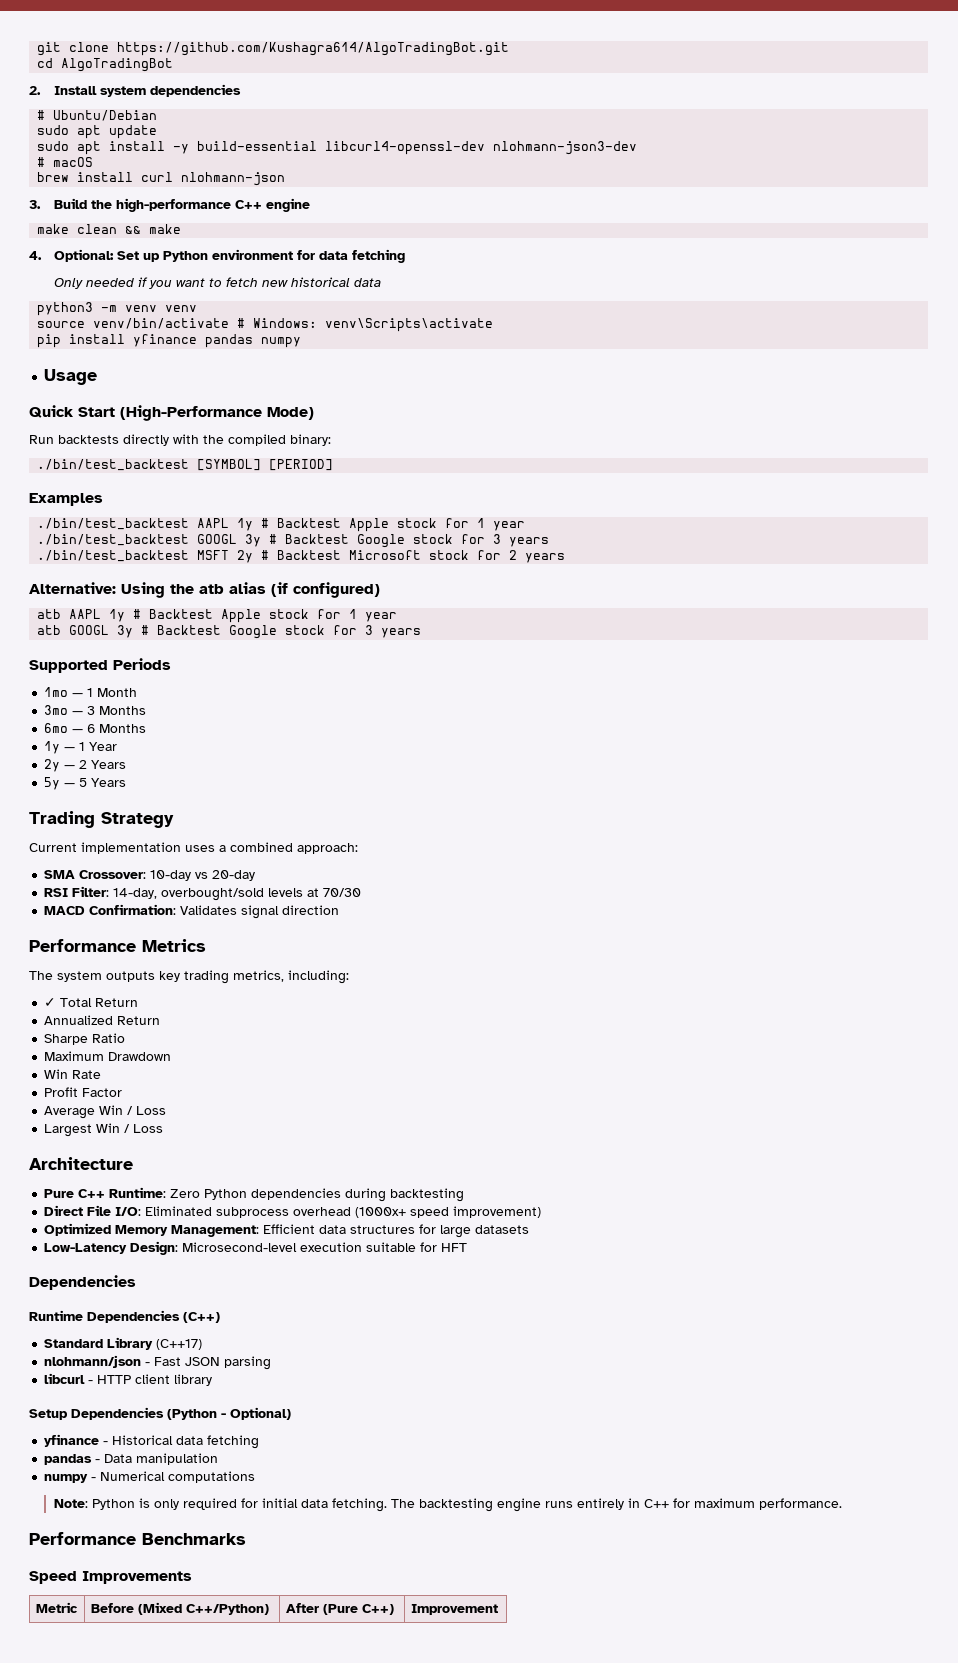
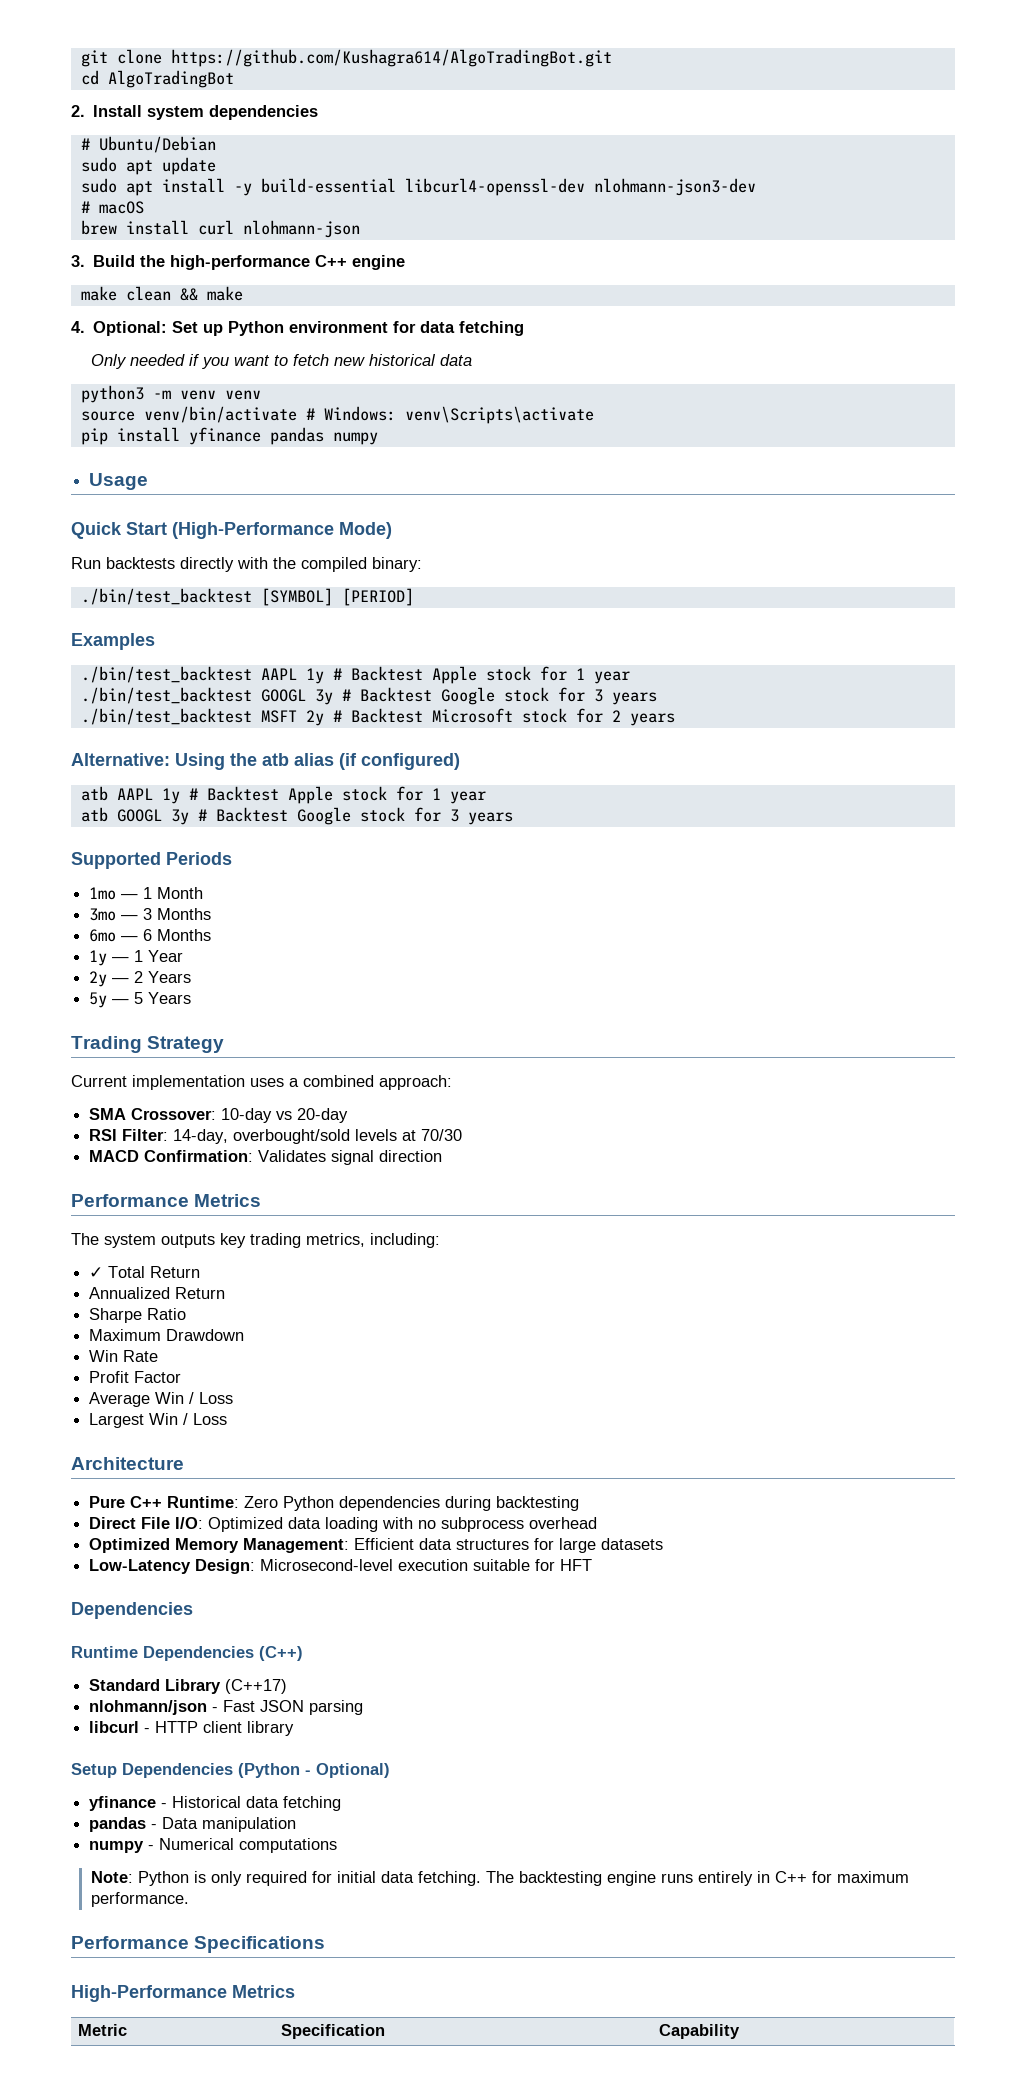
- Direct File I/O: Eliminated subprocess overhead (1000x+ speed improvement)
+ Direct File I/O: Optimized data loading with no subprocess overhead
- Performance Benchmarks
- Speed Improvements
- Metric | Before (Mixed C++/Python) | After (Pure C++) | Improvement
+ Performance Specifications
+ High-Performance Metrics
+ Metric | Specification | Capability

